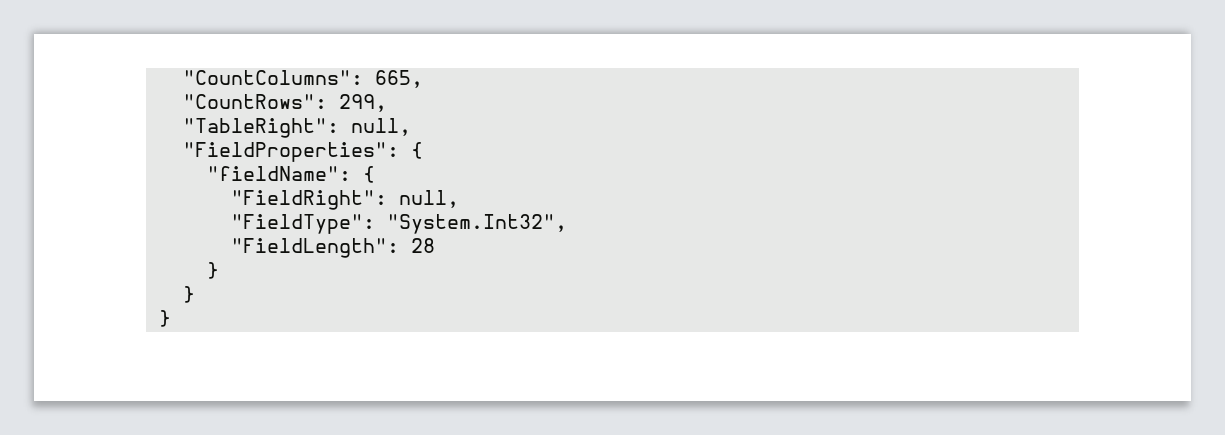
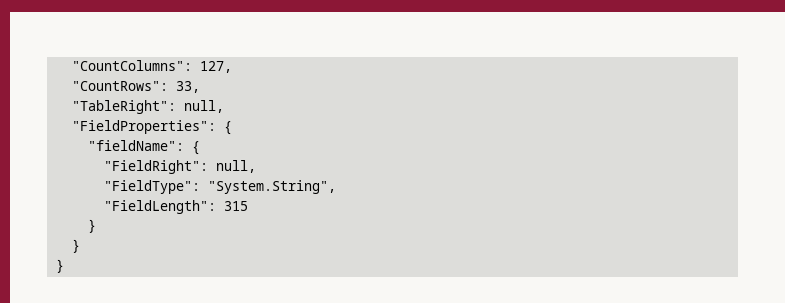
- "CountColumns": 665,
+ "CountColumns": 127,
- "CountRows": 299,
+ "CountRows": 33,
- "FieldType": "System.Int32",
+ "FieldType": "System.String",
- "FieldLength": 28
+ "FieldLength": 315

